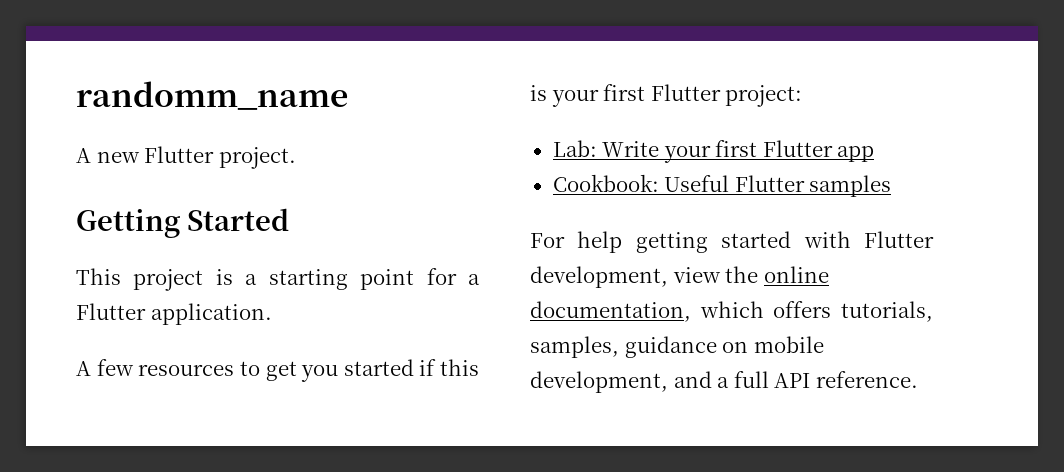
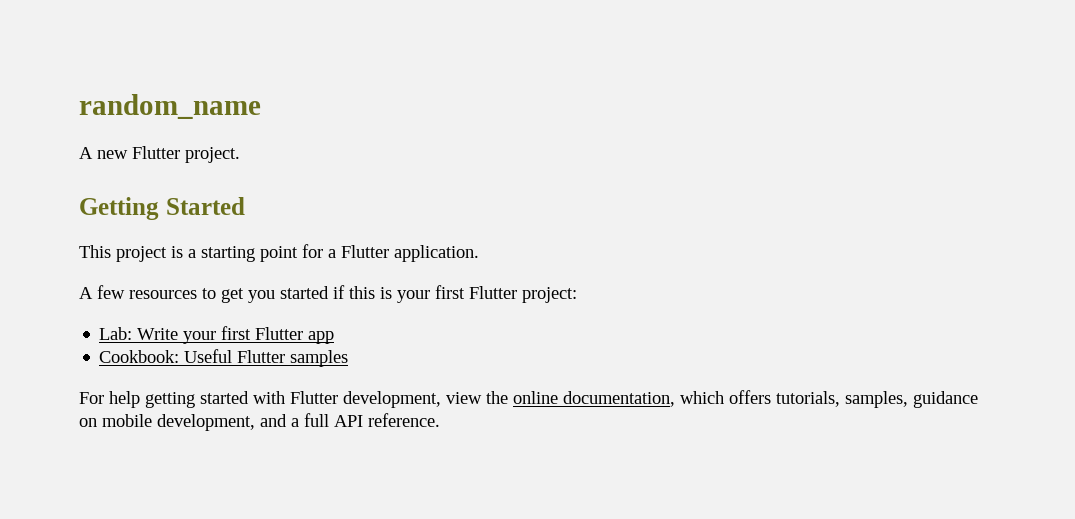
- randomm_name
+ random_name

